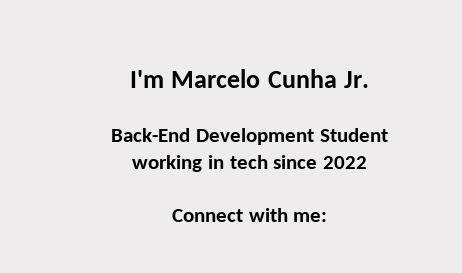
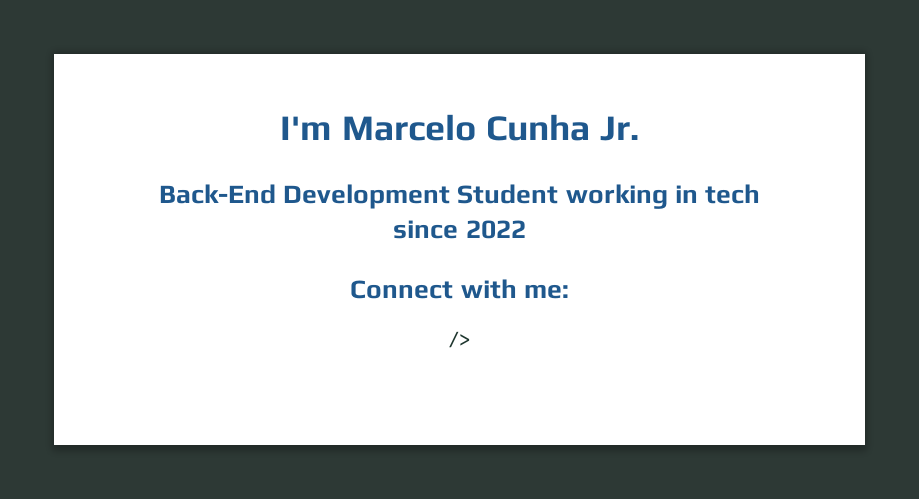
+ />

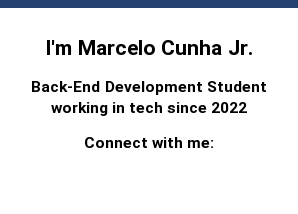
- />

